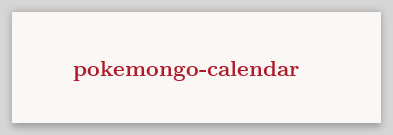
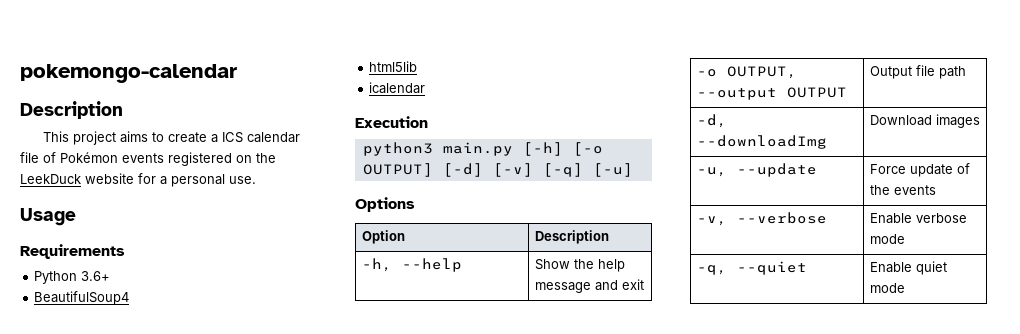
  pokemongo-calendar
+ Description
+ This project aims to create a ICS calendar file of Pokémon events registered on the LeekDuck website for a personal use.
+ Usage
+ Requirements
+ Python 3.6+
+ BeautifulSoup4
+ html5lib
+ icalendar
+ Execution
+ python3 main.py [-h] [-o OUTPUT] [-d] [-v] [-q] [-u]
+ Options
+ Option | Description
+ -h, --help | Show the help message and exit
+ -o OUTPUT, --output OUTPUT | Output file path
+ -d, --downloadImg | Download images
+ -u, --update | Force update of the events
+ -v, --verbose | Enable verbose mode
+ -q, --quiet | Enable quiet mode

